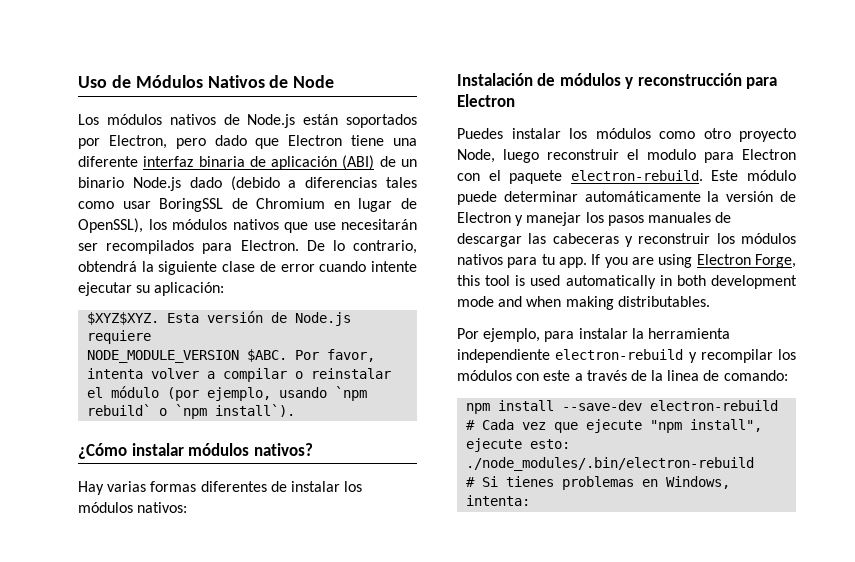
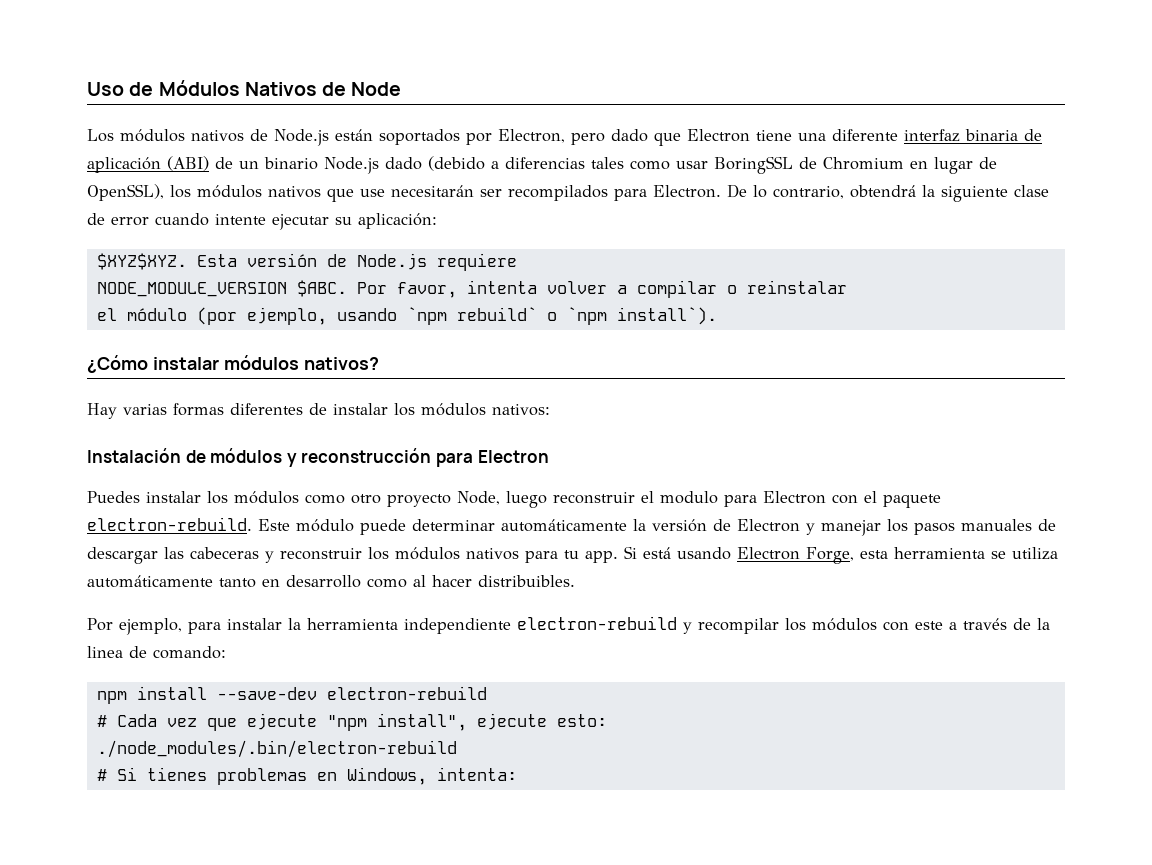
- If you are using Electron Forge, this tool is used automatically in both development mode and when making distributables.
+ Si está usando Electron Forge, esta herramienta se utiliza automáticamente tanto en desarrollo como al hacer distribuibles.

